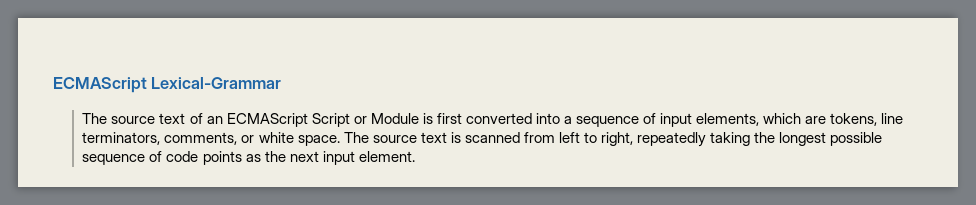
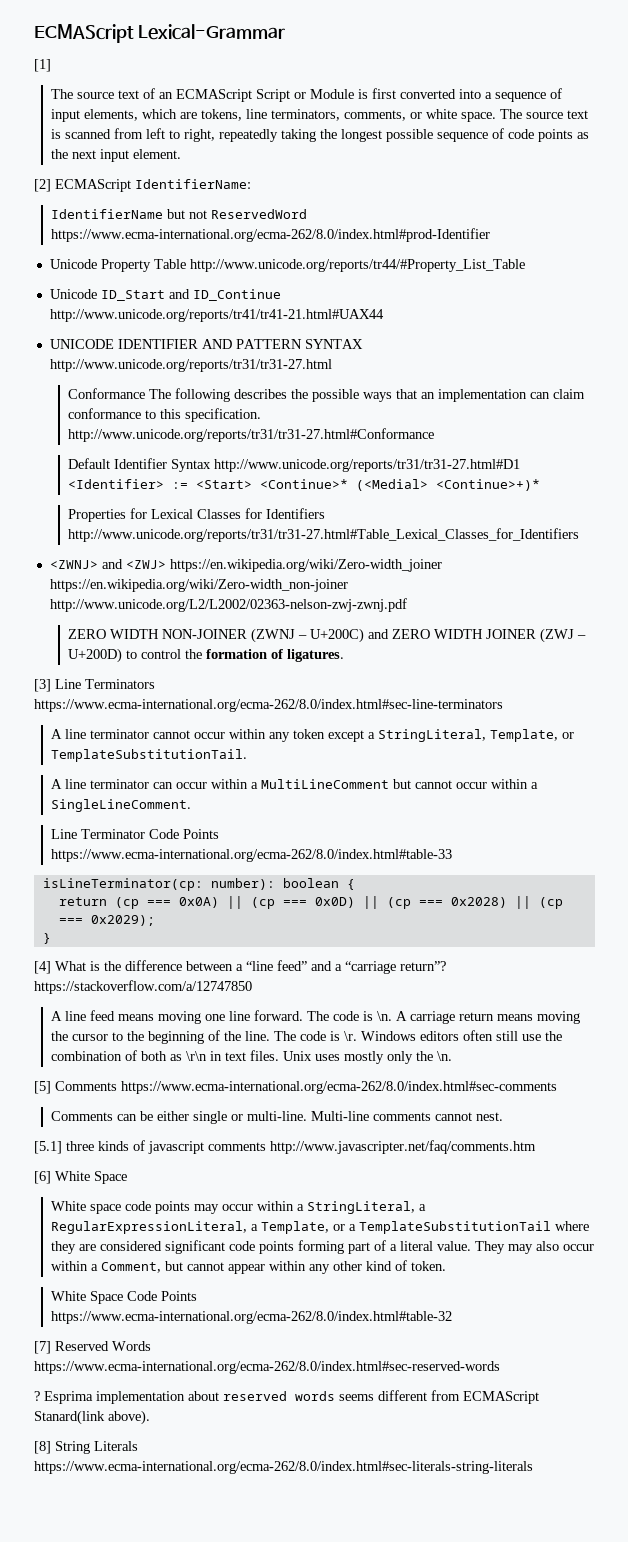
+ [1]
+ [2] ECMAScript IdentifierName:
+ IdentifierName but not ReservedWord https://www.ecma-international.org/ecma-262/8.0/index.html#prod-Identifier
+ Unicode Property Table http://www.unicode.org/reports/tr44/#Property_List_Table
+ Unicode ID_Start and ID_Continue http://www.unicode.org/reports/tr41/tr41-21.html#UAX44
+ UNICODE IDENTIFIER AND PATTERN SYNTAX http://www.unicode.org/reports/tr31/tr31-27.html
+ Conformance The following describes the possible ways that an implementation can claim conformance to this specification. http://www.unicode.org/reports/tr31/tr31-27.html#Conformance
+ Default Identifier Syntax http://www.unicode.org/reports/tr31/tr31-27.html#D1 <Identifier> := <Start> <Continue>* (<Medial> <Continue>+)*
+ Properties for Lexical Classes for Identifiers http://www.unicode.org/reports/tr31/tr31-27.html#Table_Lexical_Classes_for_Identifiers
+ <ZWNJ> and <ZWJ> https://en.wikipedia.org/wiki/Zero-width_joiner https://en.wikipedia.org/wiki/Zero-width_non-joiner http://www.unicode.org/L2/L2002/02363-nelson-zwj-zwnj.pdf
+ ZERO WIDTH NON-JOINER (ZWNJ – U+200C) and ZERO WIDTH JOINER (ZWJ – U+200D) to control the formation of ligatures.
+ [3] Line Terminators https://www.ecma-international.org/ecma-262/8.0/index.html#sec-line-terminators
+ A line terminator cannot occur within any token except a StringLiteral, Template, or TemplateSubstitutionTail.
+ A line terminator can occur within a MultiLineComment but cannot occur within a SingleLineComment.
+ Line Terminator Code Points https://www.ecma-international.org/ecma-262/8.0/index.html#table-33
+ isLineTerminator(cp: number): boolean {
+ return (cp === 0x0A) || (cp === 0x0D) || (cp === 0x2028) || (cp === 0x2029);
+ }
+ [4] What is the difference between a “line feed” and a “carriage return”? https://stackoverflow.com/a/12747850
+ A line feed means moving one line forward. The code is \n. A carriage return means moving the cursor to the beginning of the line. The code is \r. Windows editors often still use the combination of both as \r\n in text files. Unix uses mostly only the \n.
+ [5] Comments https://www.ecma-international.org/ecma-262/8.0/index.html#sec-comments
+ Comments can be either single or multi-line. Multi-line comments cannot nest.
+ [5.1] three kinds of javascript comments http://www.javascripter.net/faq/comments.htm
+ [6] White Space
+ White space code points may occur within a StringLiteral, a RegularExpressionLiteral, a Template, or a TemplateSubstitutionTail where they are considered significant code points forming part of a literal value. They may also occur within a Comment, but cannot appear within any other kind of token.
+ White Space Code Points https://www.ecma-international.org/ecma-262/8.0/index.html#table-32
+ [7] Reserved Words https://www.ecma-international.org/ecma-262/8.0/index.html#sec-reserved-words
+ ? Esprima implementation about reserved words seems different from ECMAScript Stanard(link above).
+ [8] String Literals https://www.ecma-international.org/ecma-262/8.0/index.html#sec-literals-string-literals

